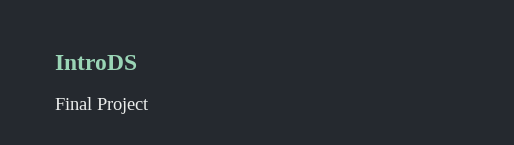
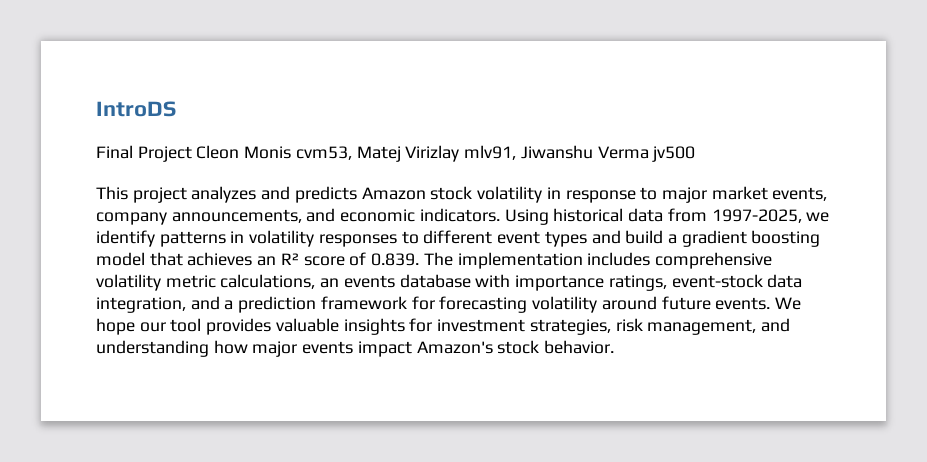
- Final Project
+ Final Project Cleon Monis cvm53, Matej Virizlay mlv91, Jiwanshu Verma jv500
+ This project analyzes and predicts Amazon stock volatility in response to major market events, company announcements, and economic indicators. Using historical data from 1997-2025, we identify patterns in volatility responses to different event types and build a gradient boosting model that achieves an R² score of 0.839. The implementation includes comprehensive volatility metric calculations, an events database with importance ratings, event-stock data integration, and a prediction framework for forecasting volatility around future events. We hope our tool provides valuable insights for investment strategies, risk management, and understanding how major events impact Amazon's stock behavior.

